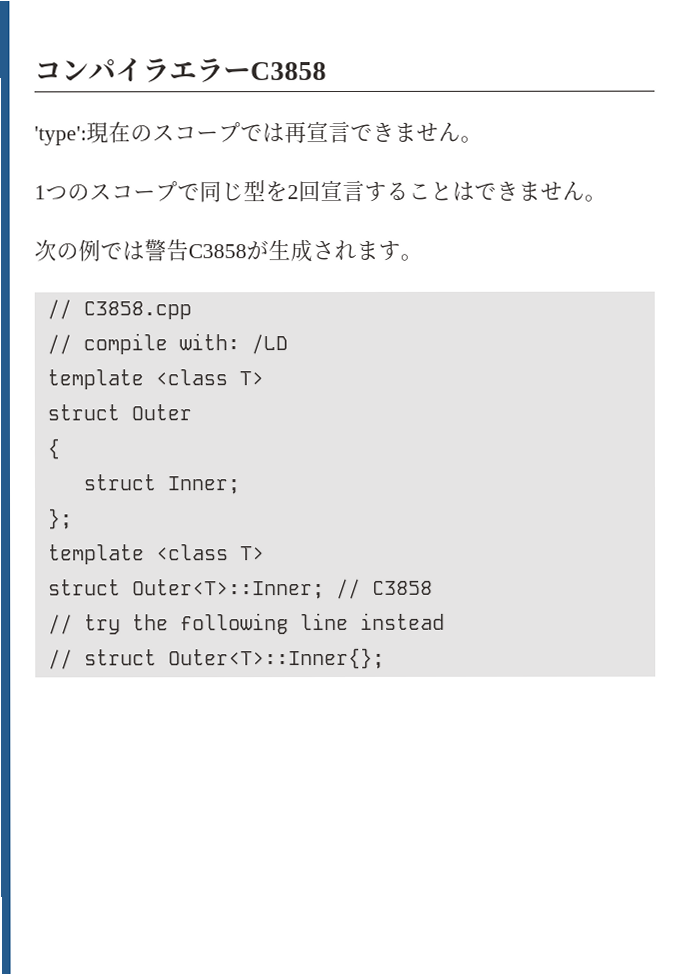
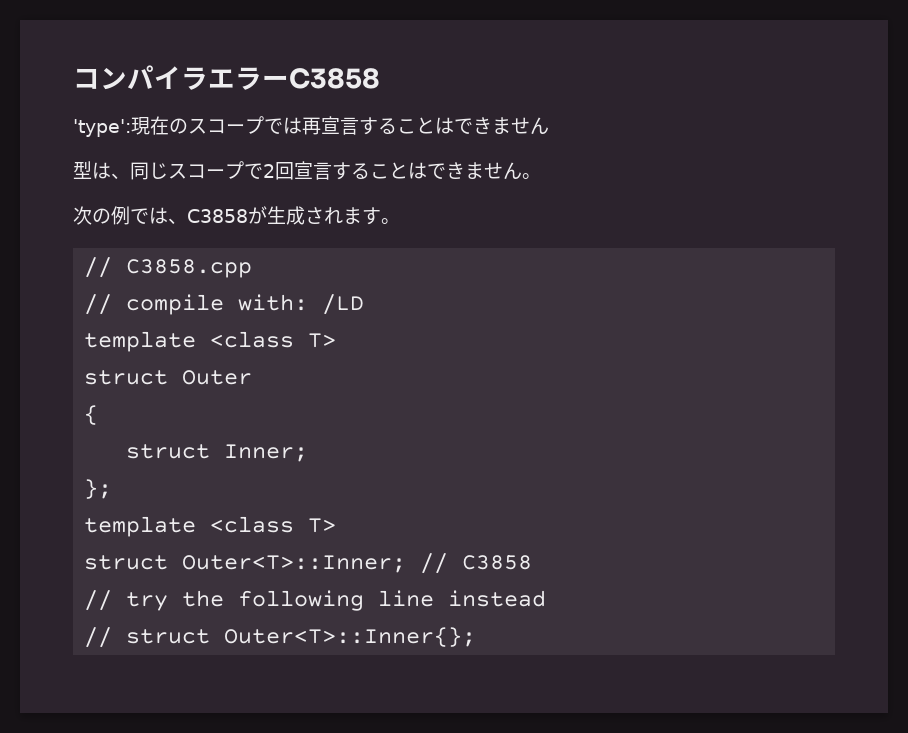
- 'type':現在のスコープでは再宣言できません。
- 1つのスコープで同じ型を2回宣言することはできません。
+ 'type':現在のスコープでは再宣言することはできません
+ 型は、同じスコープで2回宣言することはできません。
- 次の例では警告C3858が生成されます。
+ 次の例では、C3858が生成されます。

